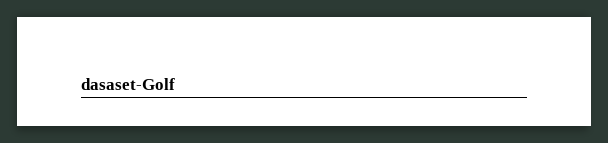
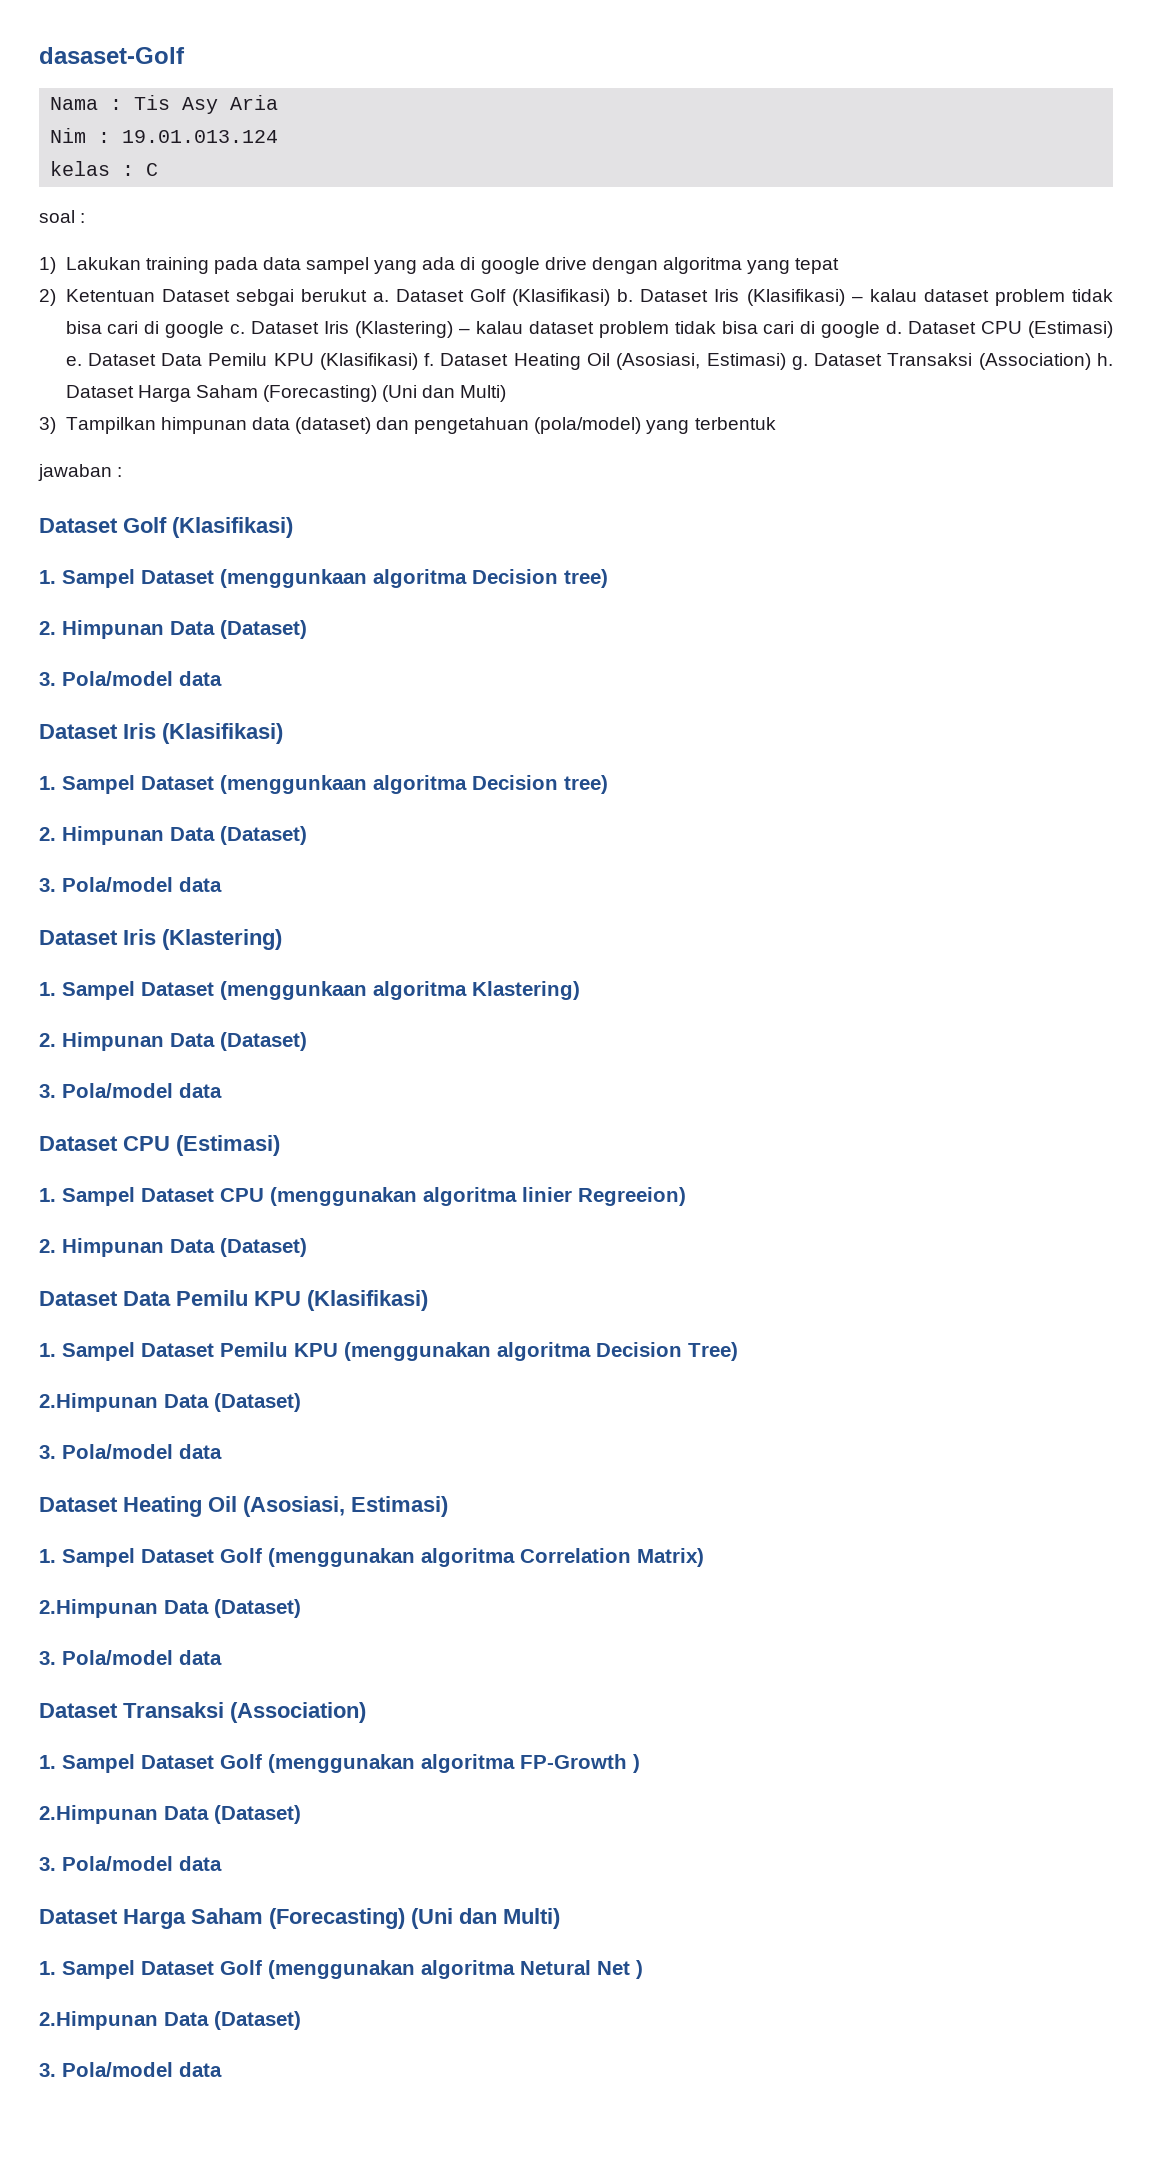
+ Nama : Tis Asy Aria
+ Nim : 19.01.013.124
+ kelas : C
+ soal :
+ 1) Lakukan training pada data sampel yang ada di google drive dengan algoritma yang tepat
+ 2) Ketentuan Dataset sebgai berukut a. Dataset Golf (Klasifikasi) b. Dataset Iris (Klasifikasi) – kalau dataset problem tidak bisa cari di google c. Dataset Iris (Klastering) – kalau dataset problem tidak bisa cari di google d. Dataset CPU (Estimasi) e. Dataset Data Pemilu KPU (Klasifikasi) f. Dataset Heating Oil (Asosiasi, Estimasi) g. Dataset Transaksi (Association) h. Dataset Harga Saham (Forecasting) (Uni dan Multi)
+ 3) Tampilkan himpunan data (dataset) dan pengetahuan (pola/model) yang terbentuk
+ jawaban :
+ Dataset Golf (Klasifikasi)
+ 1. Sampel Dataset (menggunkaan algoritma Decision tree)
+ 2. Himpunan Data (Dataset)
+ 3. Pola/model data
+ Dataset Iris (Klasifikasi)
+ 1. Sampel Dataset (menggunkaan algoritma Decision tree)
+ 2. Himpunan Data (Dataset)
+ 3. Pola/model data
+ Dataset Iris (Klastering)
+ 1. Sampel Dataset (menggunkaan algoritma Klastering)
+ 2. Himpunan Data (Dataset)
+ 3. Pola/model data
+ Dataset CPU (Estimasi)
+ 1. Sampel Dataset CPU (menggunakan algoritma linier Regreeion)
+ 2. Himpunan Data (Dataset)
+ Dataset Data Pemilu KPU (Klasifikasi)
+ 1. Sampel Dataset Pemilu KPU (menggunakan algoritma Decision Tree)
+ 2.Himpunan Data (Dataset)
+ 3. Pola/model data
+ Dataset Heating Oil (Asosiasi, Estimasi)
+ 1. Sampel Dataset Golf (menggunakan algoritma Correlation Matrix)
+ 2.Himpunan Data (Dataset)
+ 3. Pola/model data
+ Dataset Transaksi (Association)
+ 1. Sampel Dataset Golf (menggunakan algoritma FP-Growth )
+ 2.Himpunan Data (Dataset)
+ 3. Pola/model data
+ Dataset Harga Saham (Forecasting) (Uni dan Multi)
+ 1. Sampel Dataset Golf (menggunakan algoritma Netural Net )
+ 2.Himpunan Data (Dataset)
+ 3. Pola/model data

